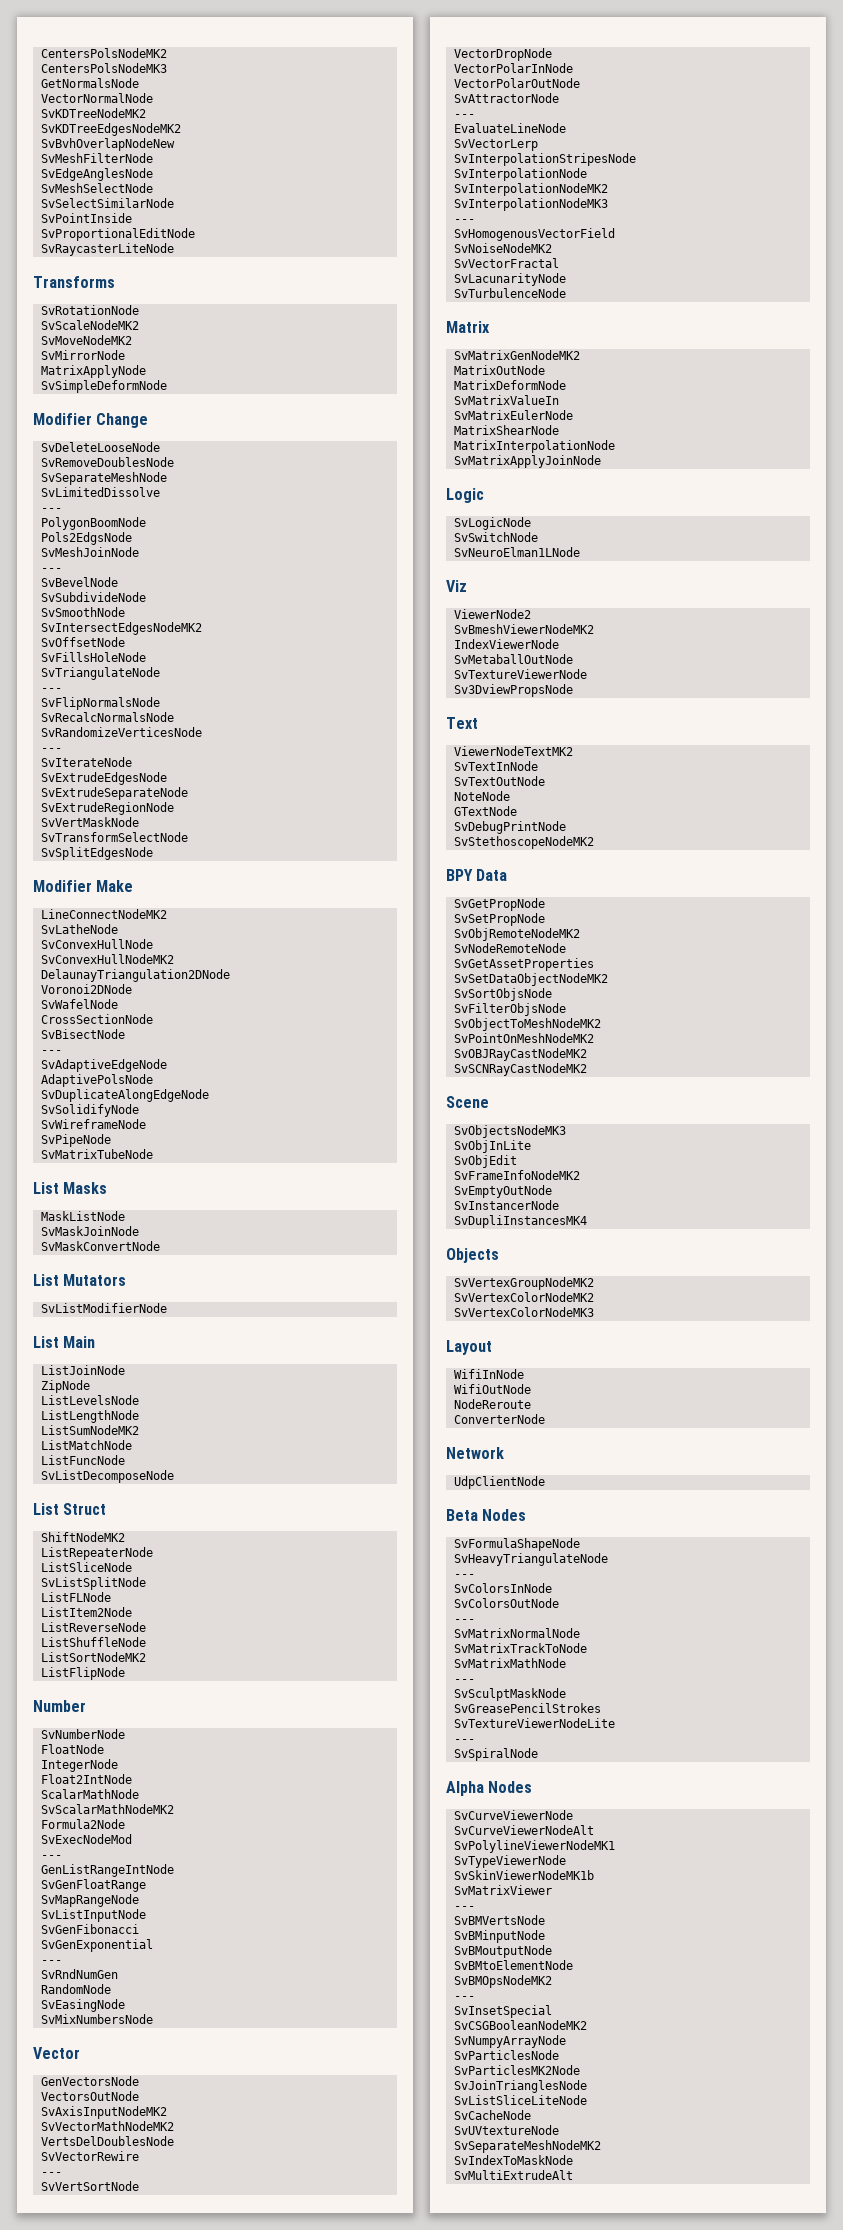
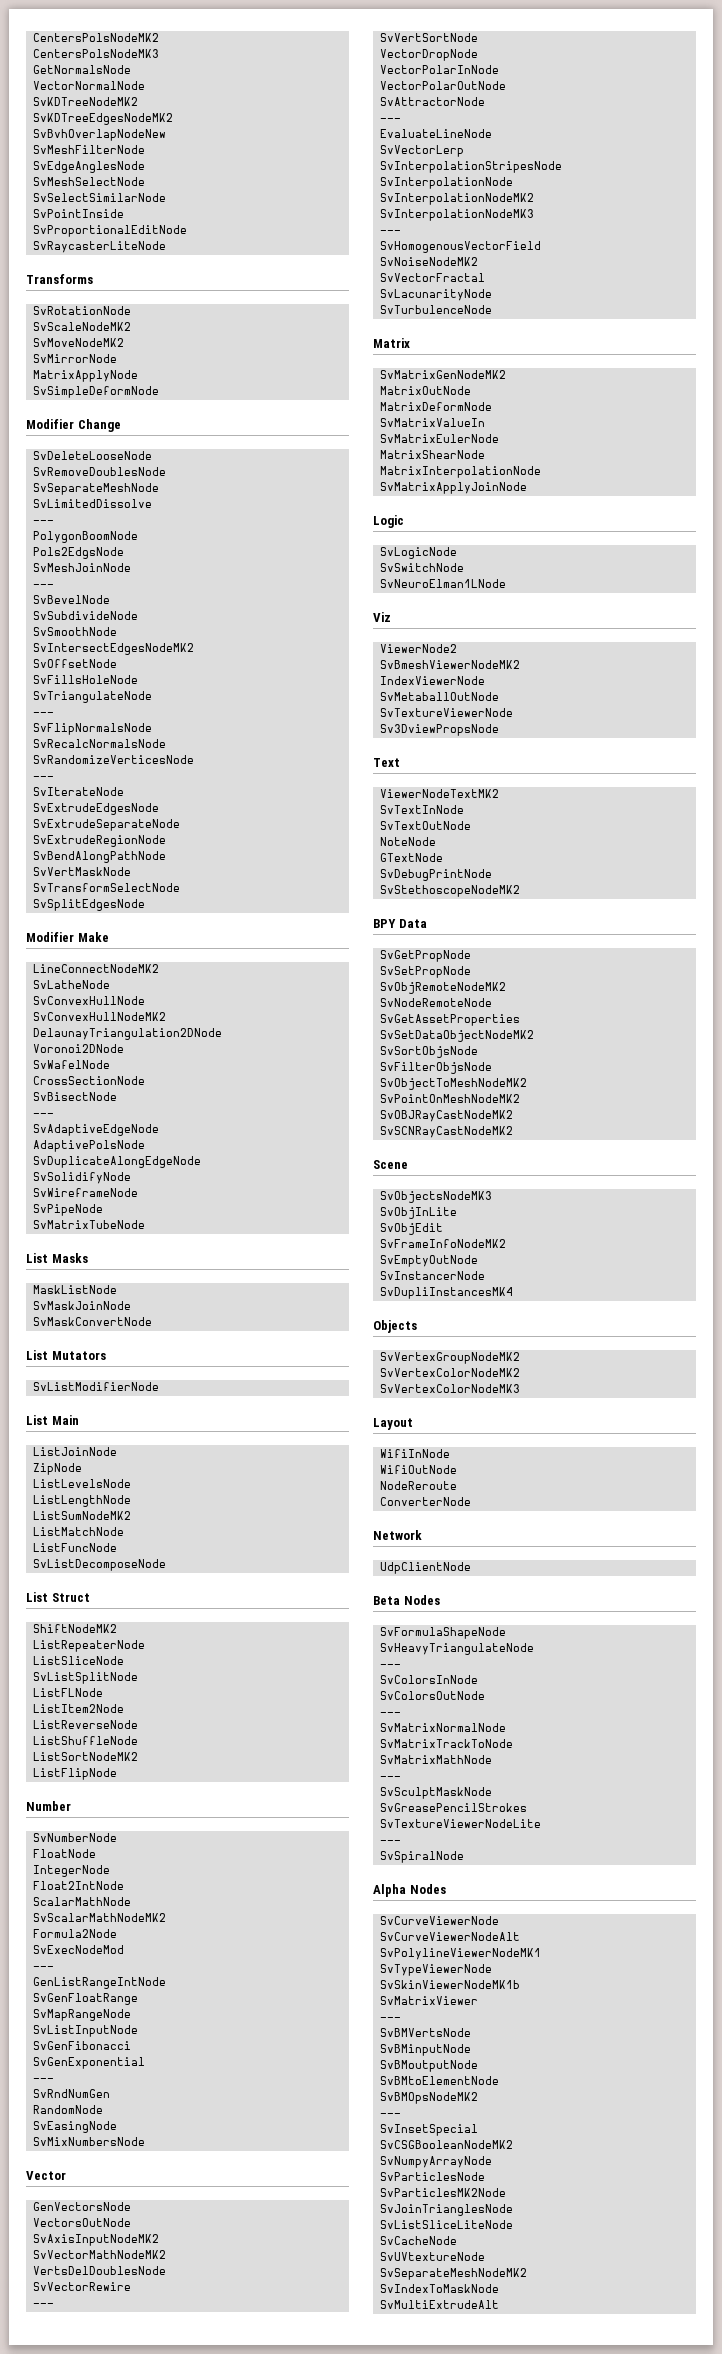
+ SvBendAlongPathNode

